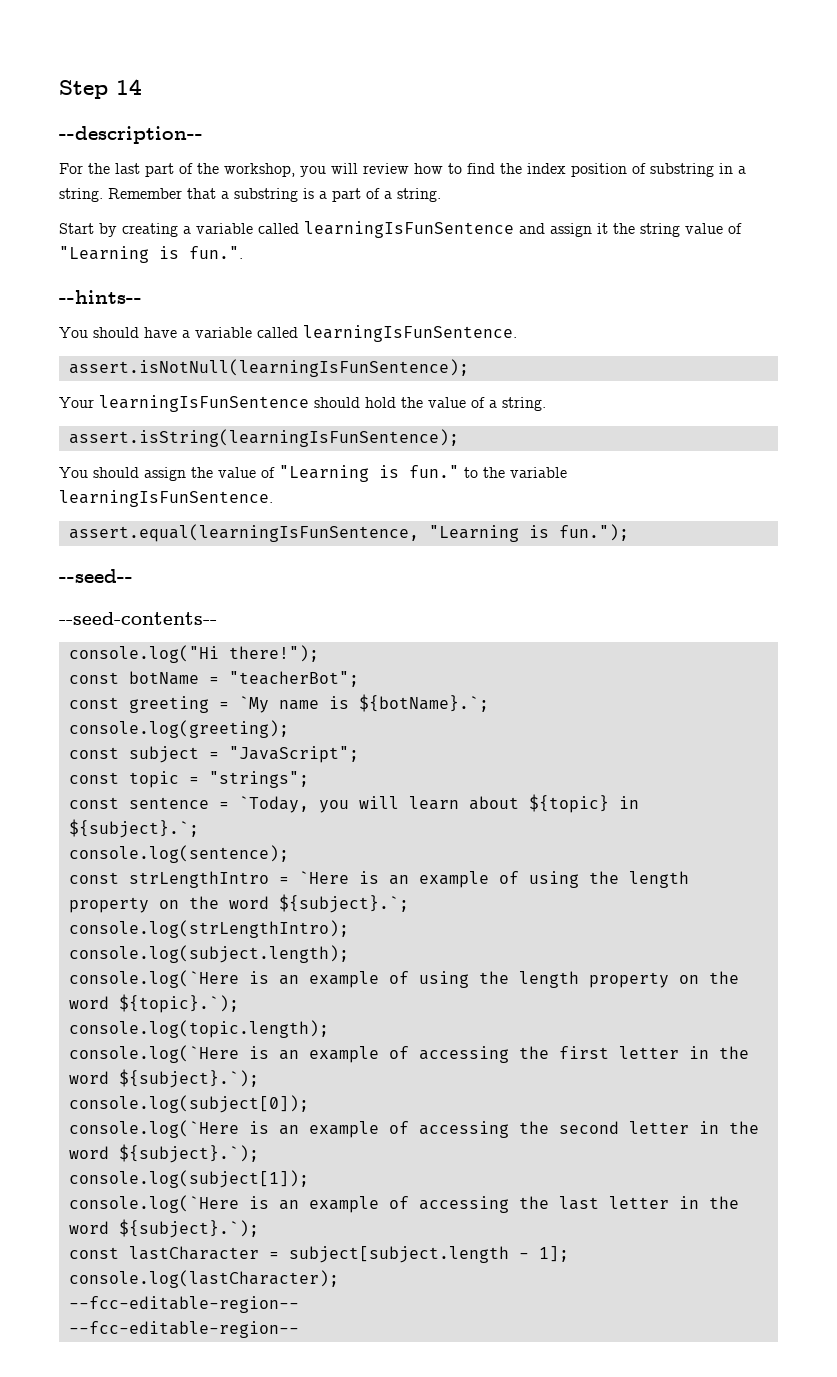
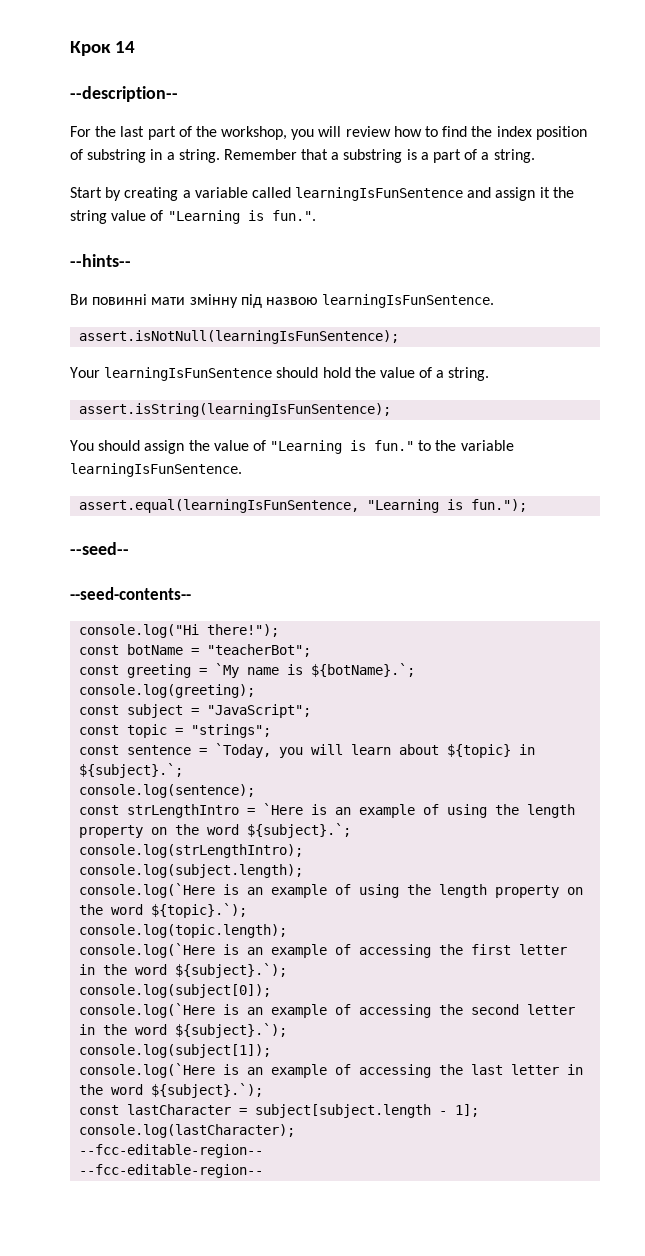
- Step 14
+ Крок 14
- You should have a variable called learningIsFunSentence.
+ Ви повинні мати змінну під назвою learningIsFunSentence.

